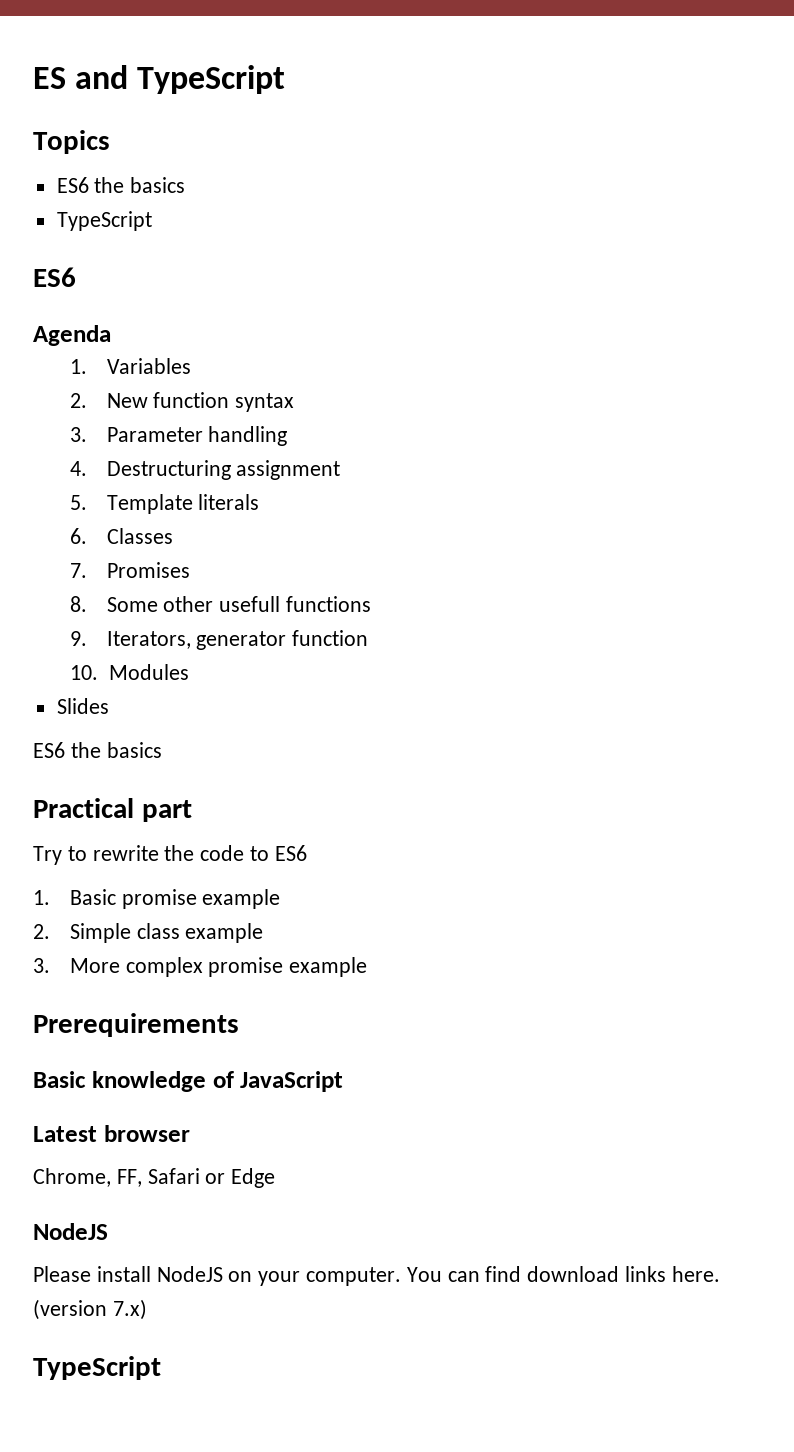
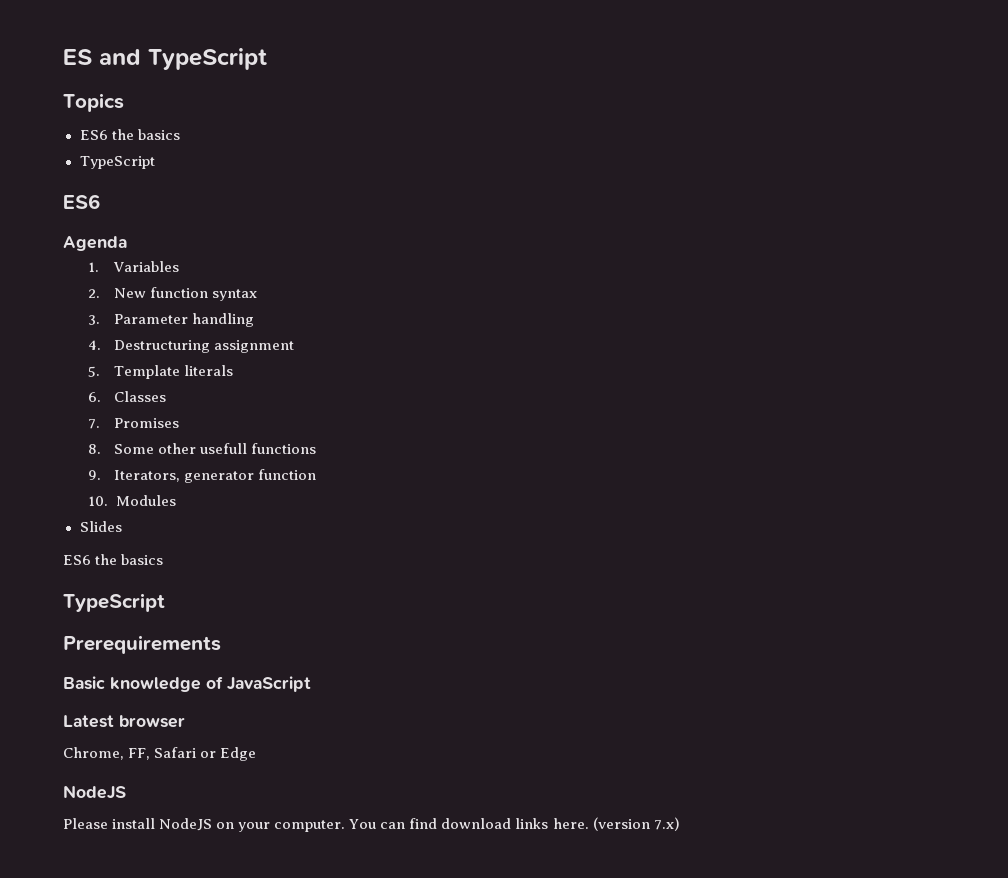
  Slides
  ES6 the basics
- Practical part
- Try to rewrite the code to ES6
- 1. Basic promise example
- 2. Simple class example
- 3. More complex promise example
+ TypeScript
  (version 7.x)
- TypeScript

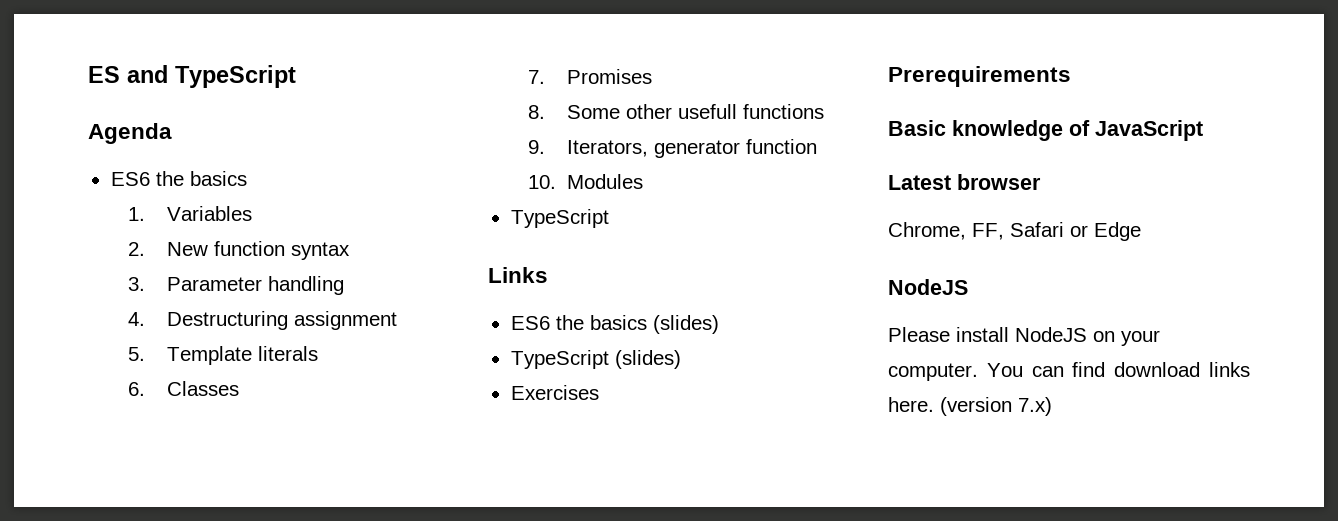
- Topics
+ Agenda
  ES6 the basics
- TypeScript
- ES6
- Agenda
  10. Modules
- Slides
- ES6 the basics
  TypeScript
+ Links
+ ES6 the basics (slides)
+ TypeScript (slides)
+ Exercises

